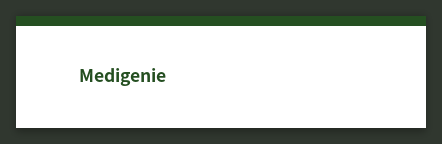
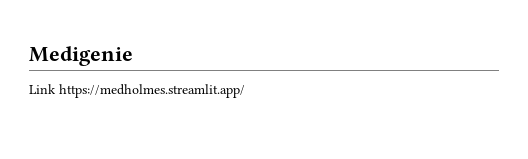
+ Link https://medholmes.streamlit.app/

